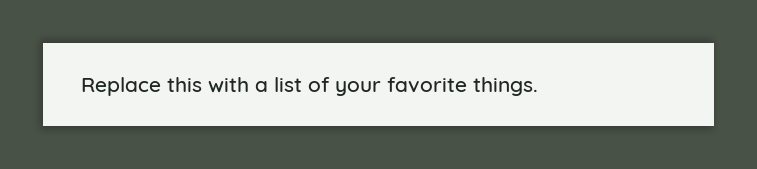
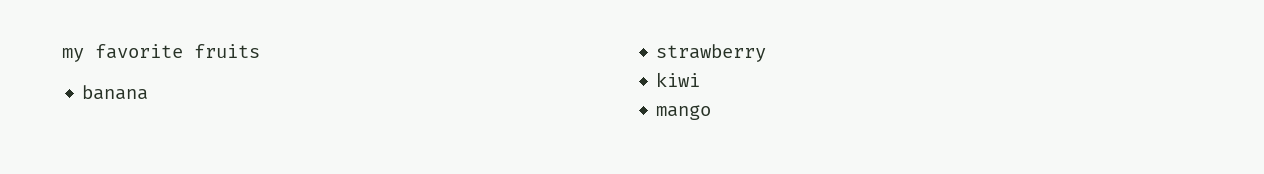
- Replace this with a list of your favorite things.
+ my favorite fruits
+ banana
+ strawberry
+ kiwi
+ mango

